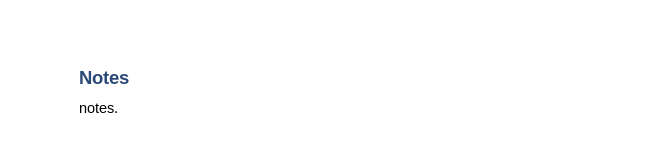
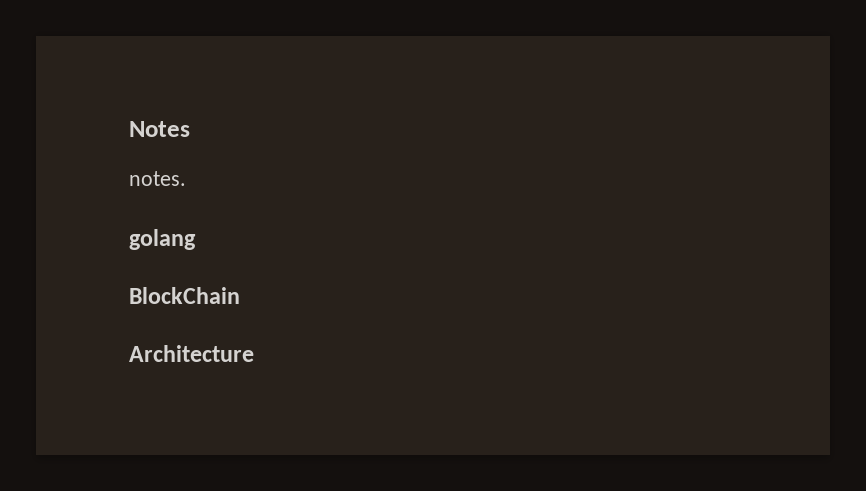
+ golang
+ BlockChain
+ Architecture

